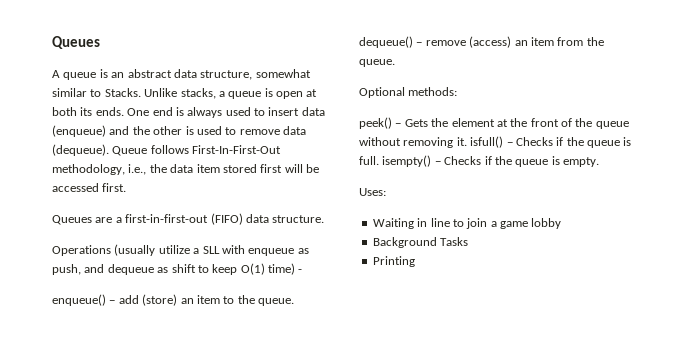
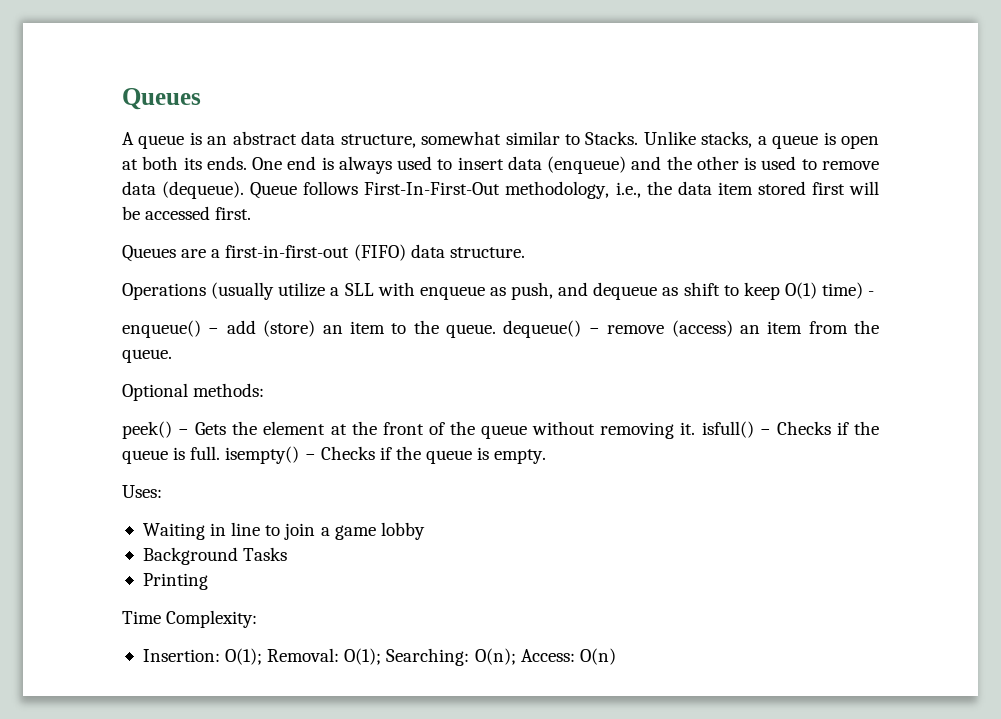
+ Time Complexity:
+ Insertion: O(1); Removal: O(1); Searching: O(n); Access: O(n)

